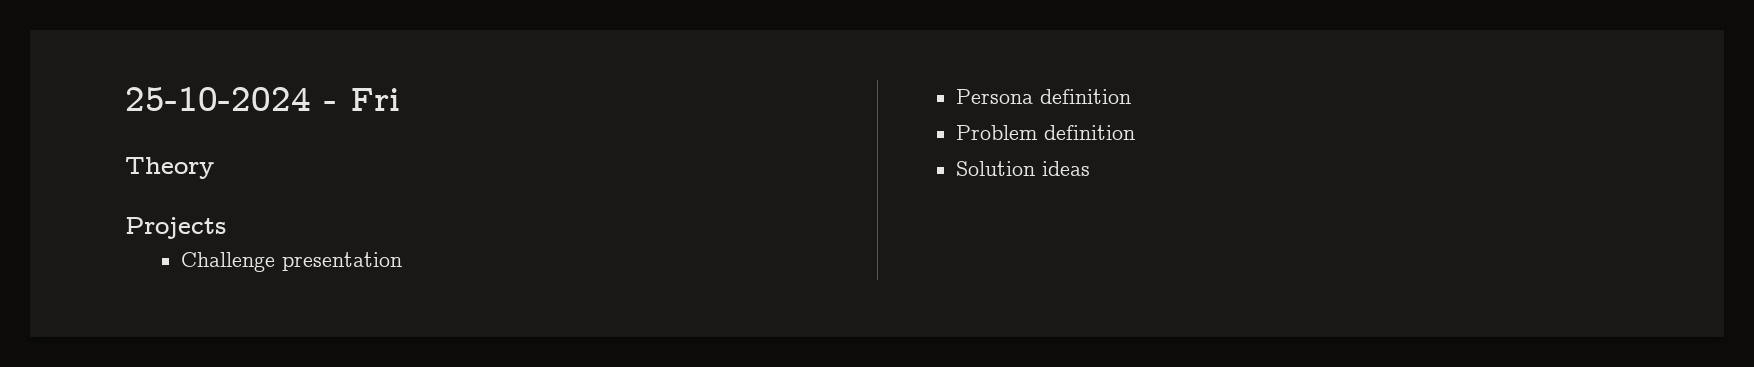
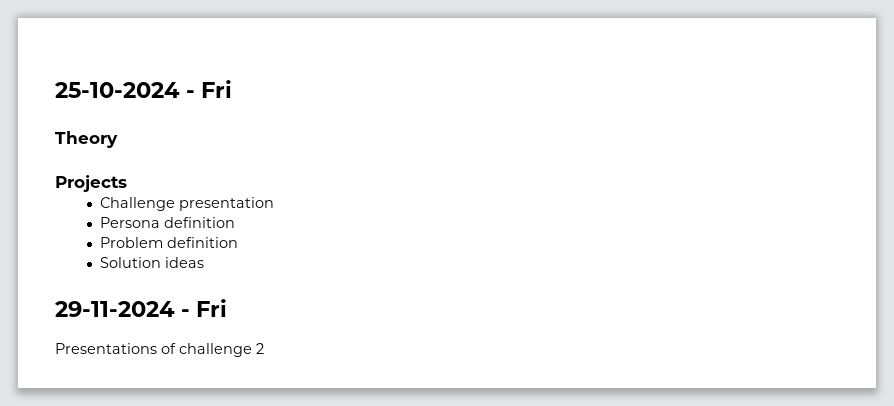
+ 29-11-2024 - Fri
+ Presentations of challenge 2

